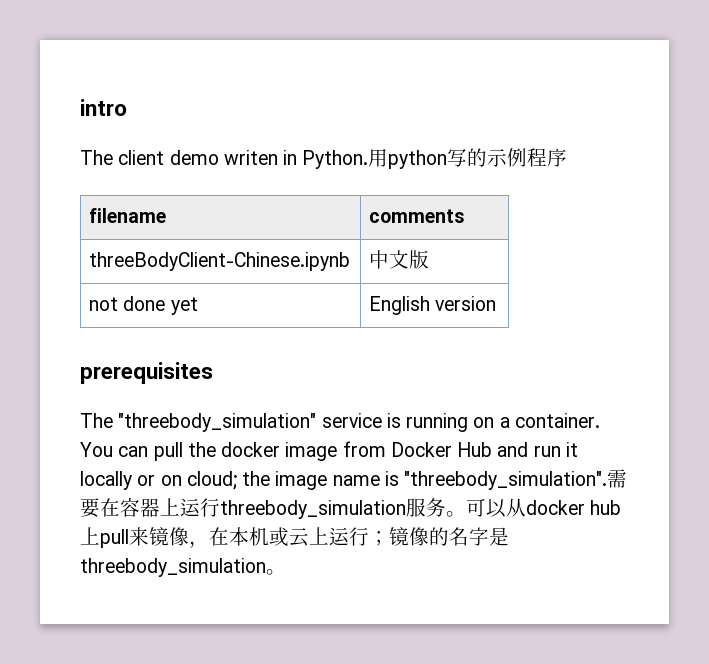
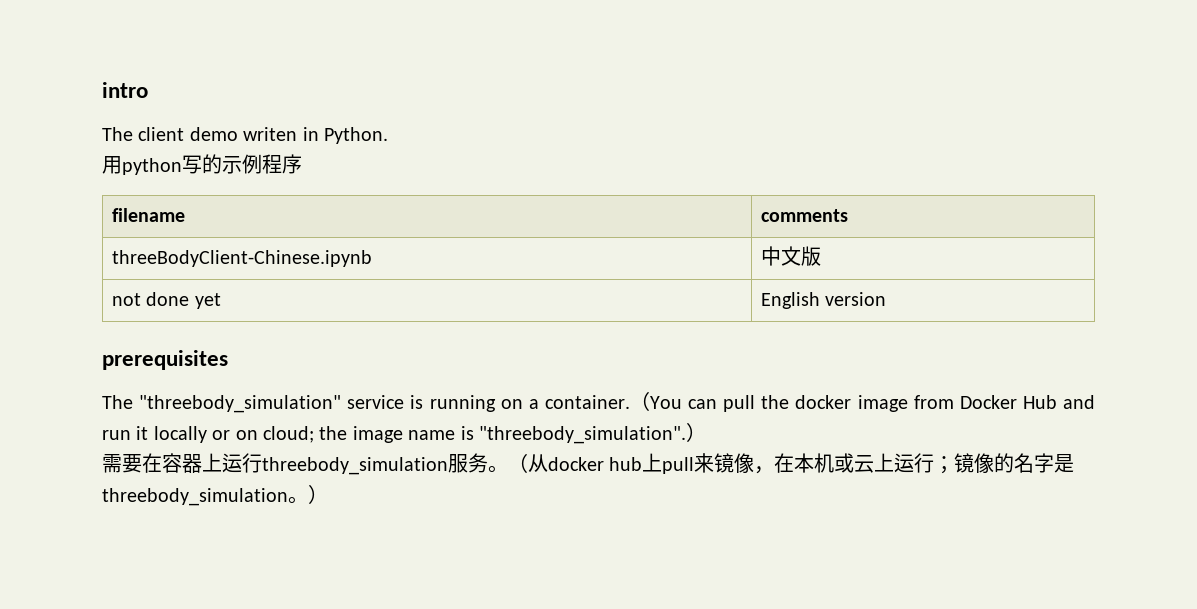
- The client demo writen in Python.用python写的示例程序
+ The client demo writen in Python.
+ 用python写的示例程序
- You can pull the docker image from Docker Hub and run it locally or on cloud; the image name is "threebody_simulation".需要在容器上运行threebody_simulation服务。
+ （You can pull the docker image from Docker Hub and run it locally or on cloud; the image name is "threebody_simulation".）
+ 需要在容器上运行threebody_simulation服务。
- 可以从docker hub上pull来镜像，在本机或云上运行；镜像的名字是threebody_simulation。
+ （从docker hub上pull来镜像，在本机或云上运行；镜像的名字是threebody_simulation。）

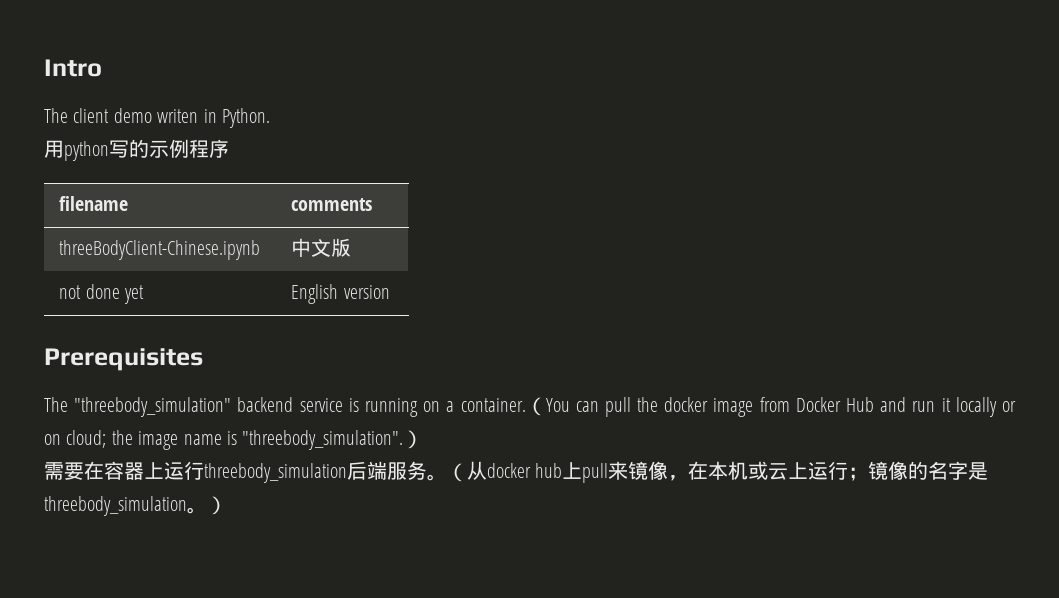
- intro
+ Intro
- prerequisites
+ Prerequisites
- The "threebody_simulation" service is running on a container.
+ The "threebody_simulation" backend service is running on a container.
- 需要在容器上运行threebody_simulation服务。
+ 需要在容器上运行threebody_simulation后端服务。

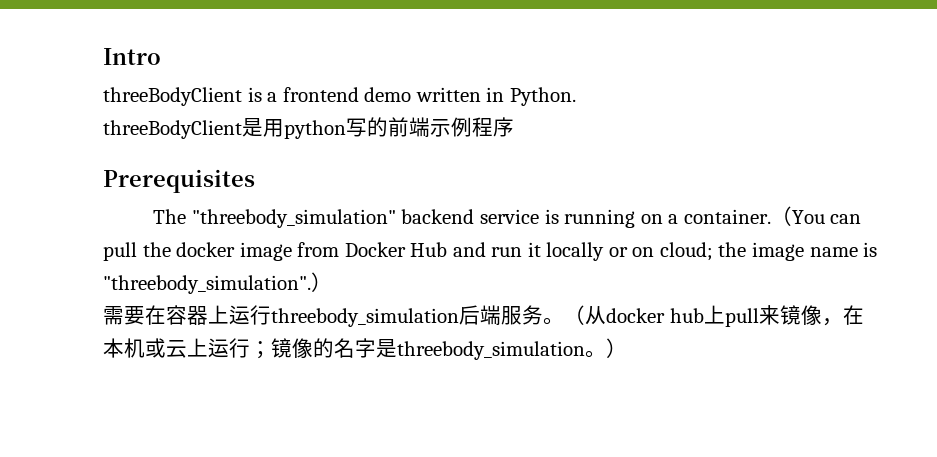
- The client demo writen in Python.
+ threeBodyClient is a frontend demo written in Python.
- 用python写的示例程序
+ threeBodyClient是用python写的前端示例程序
- filename | comments
- threeBodyClient-Chinese.ipynb | 中文版
- not done yet | English version

